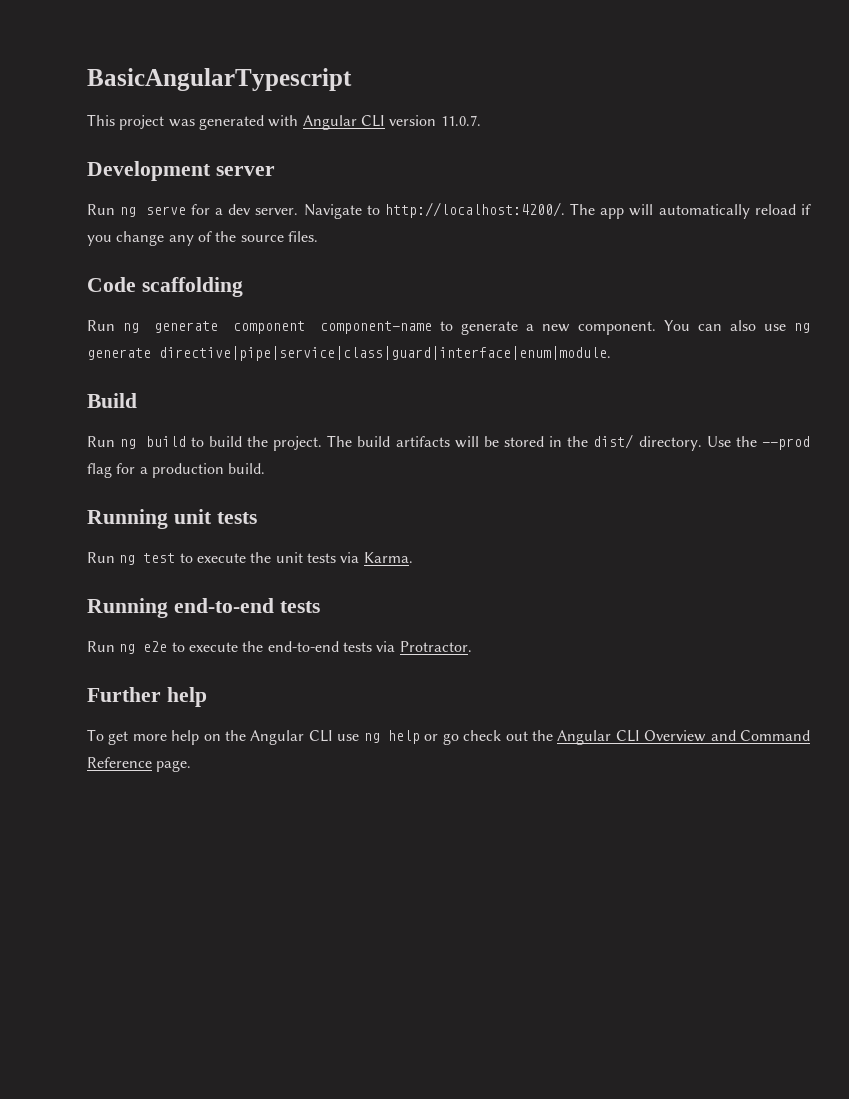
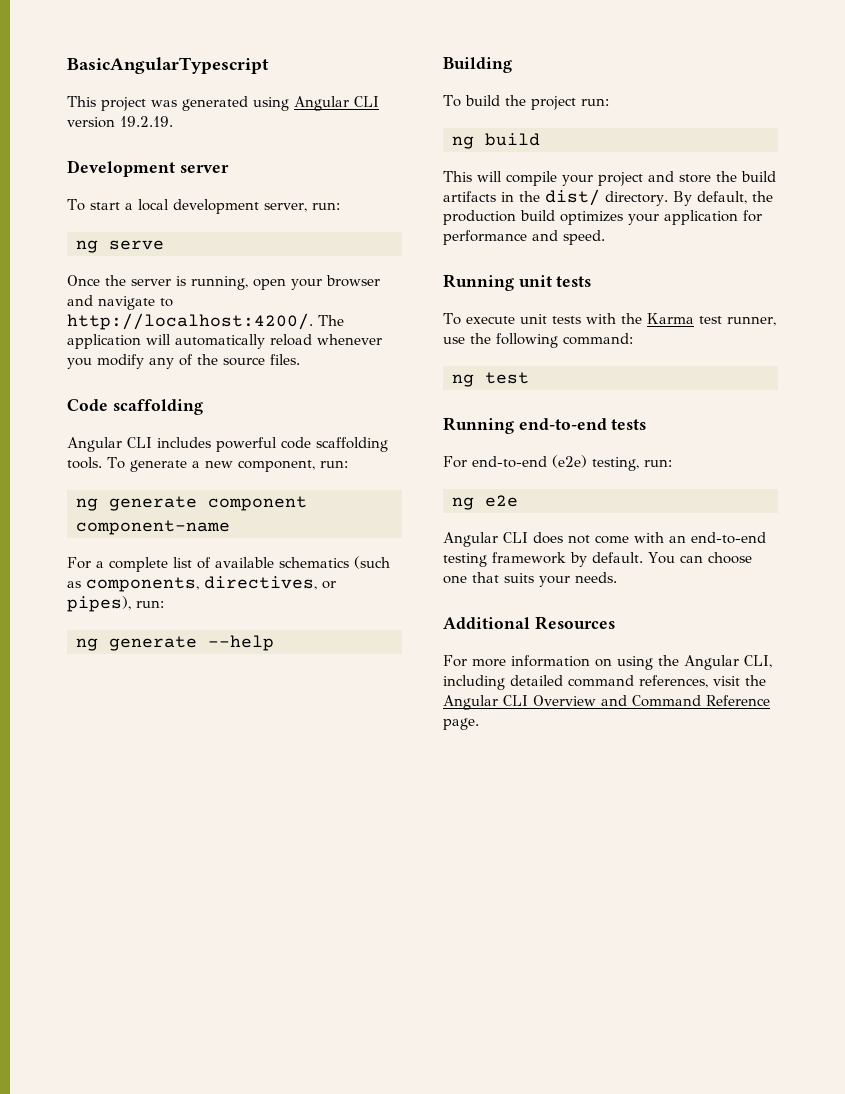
- This project was generated with Angular CLI version 11.0.7.
+ This project was generated using Angular CLI version 19.2.19.
- Run ng serve for a dev server. Navigate to http://localhost:4200/.
+ To start a local development server, run:
+ ng serve
+ Once the server is running, open your browser and navigate to http://localhost:4200/.
- The app will automatically reload if you change any of the source files.
+ The application will automatically reload whenever you modify any of the source files.
- Run ng generate component component-name to generate a new component. You can also use ng generate directive|pipe|service|class|guard|interface|enum|module.
- Build
- Run ng build to build the project. The build artifacts will be stored in the dist/ directory. Use the --prod flag for a production build.
+ Angular CLI includes powerful code scaffolding tools. To generate a new component, run:
+ ng generate component component-name
+ For a complete list of available schematics (such as components, directives, or pipes), run:
+ ng generate --help
+ Building
+ To build the project run:
+ ng build
+ This will compile your project and store the build artifacts in the dist/ directory. By default, the production build optimizes your application for performance and speed.
  Running unit tests
- Run ng test to execute the unit tests via Karma.
+ To execute unit tests with the Karma test runner, use the following command:
+ ng test
  Running end-to-end tests
- Run ng e2e to execute the end-to-end tests via Protractor.
- Further help
- To get more help on the Angular CLI use ng help or go check out the Angular CLI Overview and Command Reference page.
+ For end-to-end (e2e) testing, run:
+ ng e2e
+ Angular CLI does not come with an end-to-end testing framework by default. You can choose one that suits your needs.
+ Additional Resources
+ For more information on using the Angular CLI, including detailed command references, visit the Angular CLI Overview and Command Reference page.

